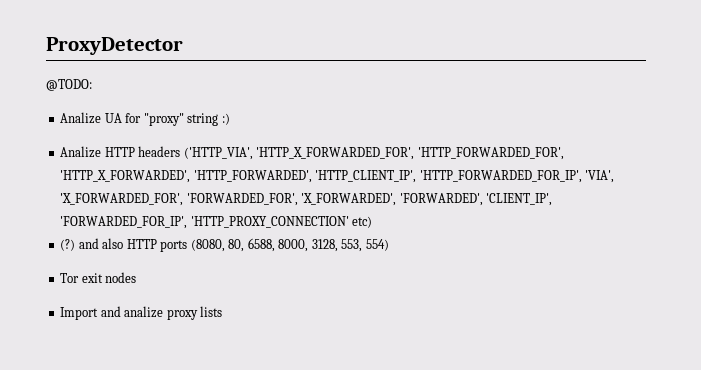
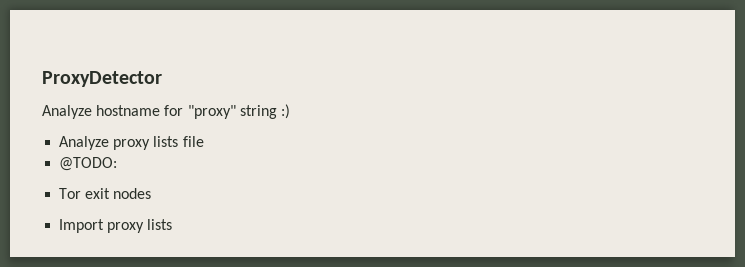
- @TODO:
- Analize UA for "proxy" string :)
+ Analyze hostname for "proxy" string :)
- Analize HTTP headers ('HTTP_VIA', 'HTTP_X_FORWARDED_FOR', 'HTTP_FORWARDED_FOR', 'HTTP_X_FORWARDED', 'HTTP_FORWARDED', 'HTTP_CLIENT_IP', 'HTTP_FORWARDED_FOR_IP', 'VIA', 'X_FORWARDED_FOR', 'FORWARDED_FOR', 'X_FORWARDED', 'FORWARDED', 'CLIENT_IP', 'FORWARDED_FOR_IP', 'HTTP_PROXY_CONNECTION' etc)
- (?) and also HTTP ports (8080, 80, 6588, 8000, 3128, 553, 554)
+ Analyze proxy lists file
+ @TODO:
- Import and analize proxy lists
+ Import proxy lists

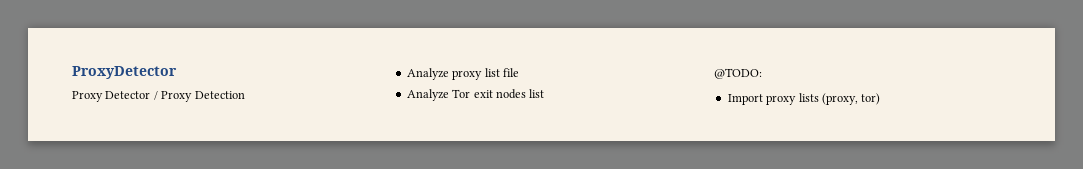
- Analyze hostname for "proxy" string :)
+ Proxy Detector / Proxy Detection
- Analyze proxy lists file
+ Analyze proxy list file
+ Analyze Tor exit nodes list
  @TODO:
- Tor exit nodes
- Import proxy lists
+ Import proxy lists (proxy, tor)

